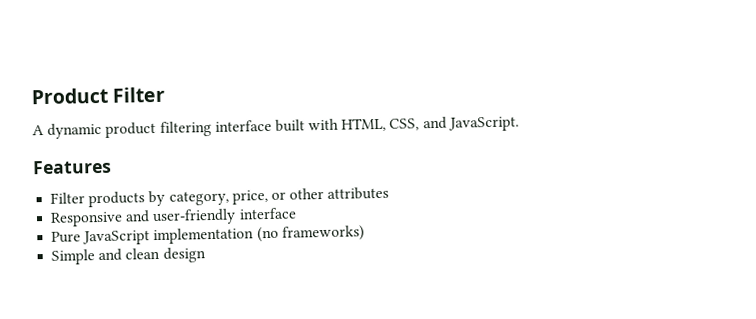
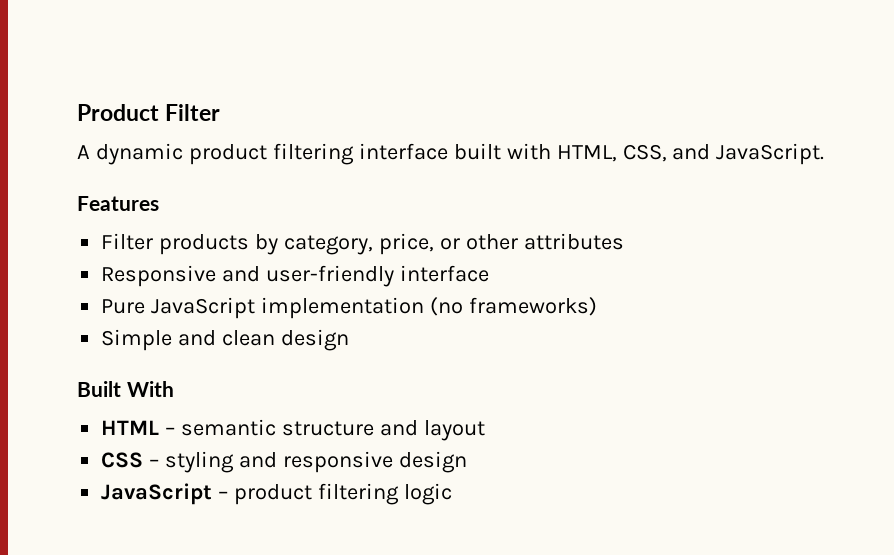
+ Built With
+ HTML – semantic structure and layout
+ CSS – styling and responsive design
+ JavaScript – product filtering logic

